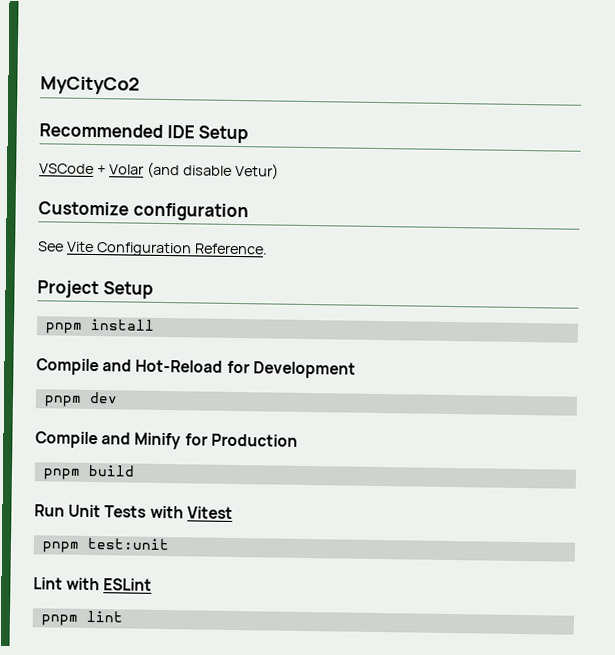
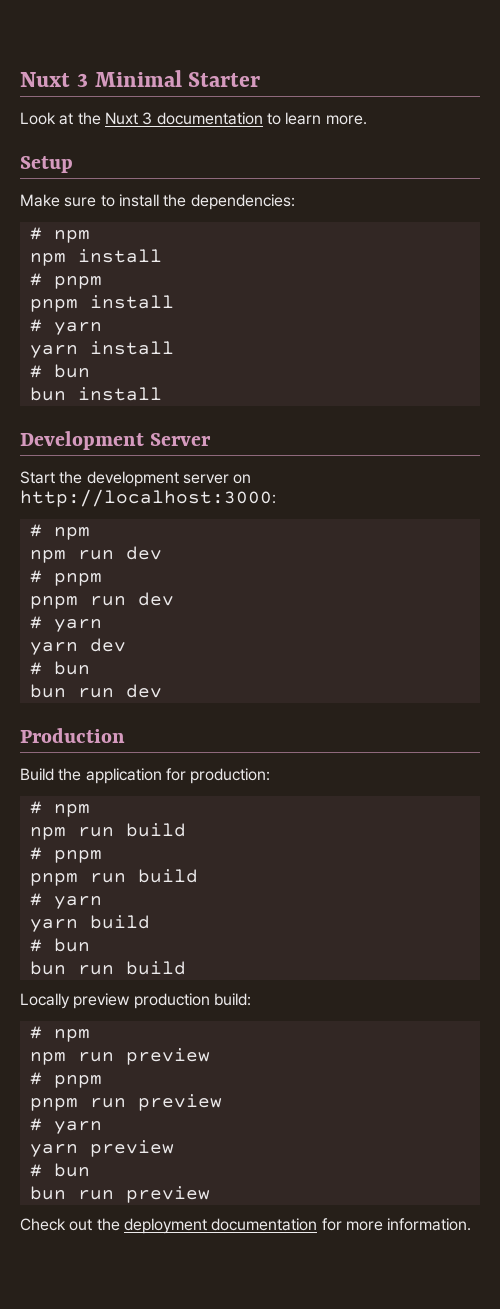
- MyCityCo2
- Recommended IDE Setup
- VSCode + Volar (and disable Vetur)
- Customize configuration
- See Vite Configuration Reference.
- Project Setup
+ Nuxt 3 Minimal Starter
+ Look at the Nuxt 3 documentation to learn more.
+ Setup
+ Make sure to install the dependencies:
+ # npm
+ npm install
+ # pnpm
  pnpm install
- Compile and Hot-Reload for Development
- pnpm dev
- Compile and Minify for Production
- pnpm build
- Run Unit Tests with Vitest
- pnpm test:unit
- Lint with ESLint
- pnpm lint
+ # yarn
+ yarn install
+ # bun
+ bun install
+ Development Server
+ Start the development server on http://localhost:3000:
+ # npm
+ npm run dev
+ # pnpm
+ pnpm run dev
+ # yarn
+ yarn dev
+ # bun
+ bun run dev
+ Production
+ Build the application for production:
+ # npm
+ npm run build
+ # pnpm
+ pnpm run build
+ # yarn
+ yarn build
+ # bun
+ bun run build
+ Locally preview production build:
+ # npm
+ npm run preview
+ # pnpm
+ pnpm run preview
+ # yarn
+ yarn preview
+ # bun
+ bun run preview
+ Check out the deployment documentation for more information.

